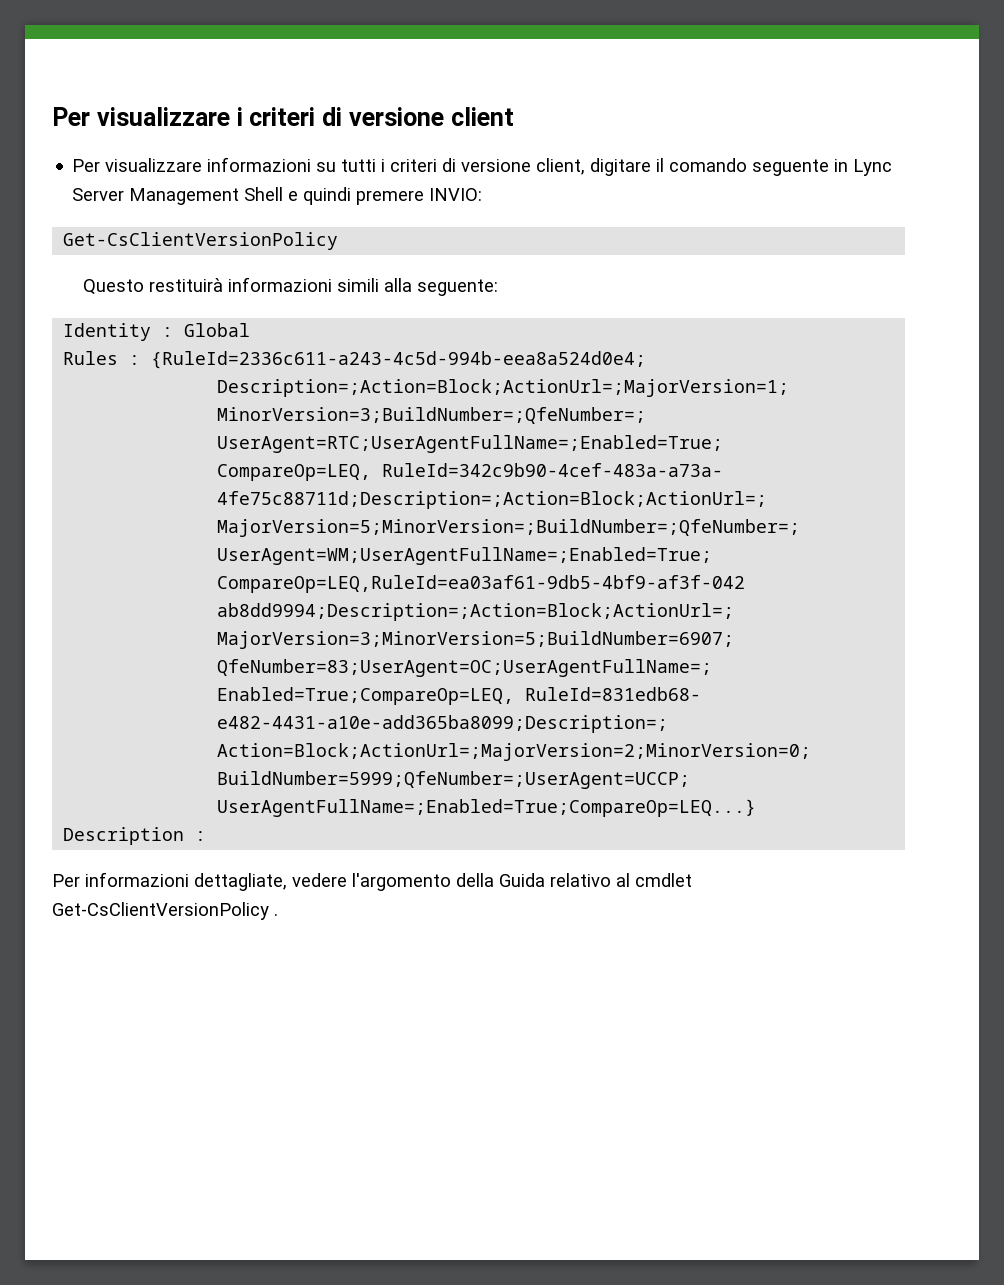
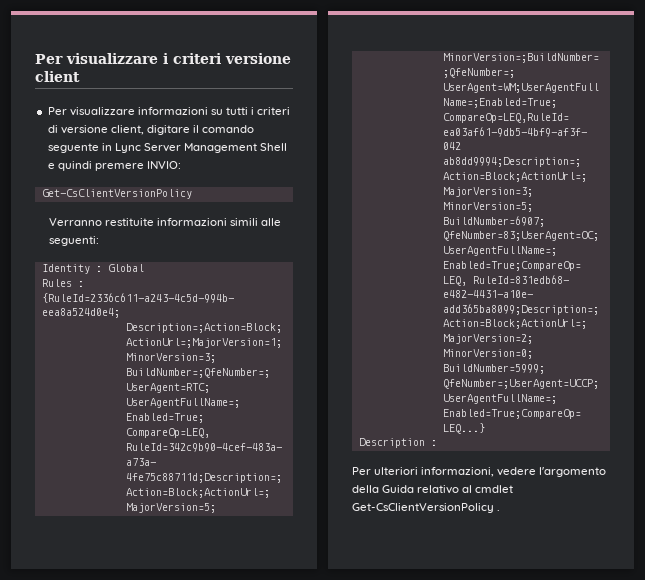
- Per visualizzare i criteri di versione client
+ Per visualizzare i criteri versione client
- Questo restituirà informazioni simili alla seguente:
+ Verranno restituite informazioni simili alle seguenti:
- Per informazioni dettagliate, vedere l'argomento della Guida relativo al cmdlet Get-CsClientVersionPolicy .
+ Per ulteriori informazioni, vedere l'argomento della Guida relativo al cmdlet Get-CsClientVersionPolicy .

